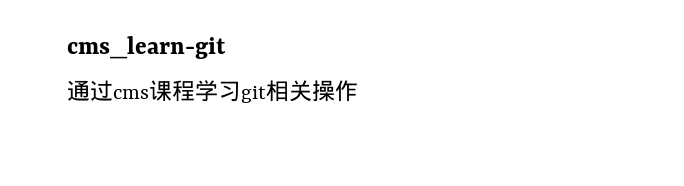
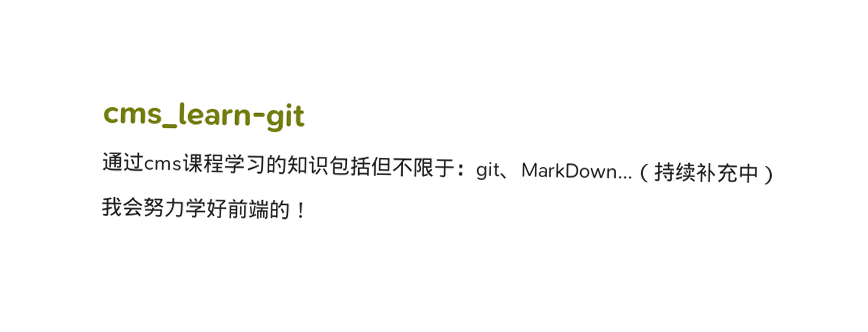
- 通过cms课程学习git相关操作
+ 通过cms课程学习的知识包括但不限于：git、MarkDown...（持续补充中）
+ 我会努力学好前端的！

